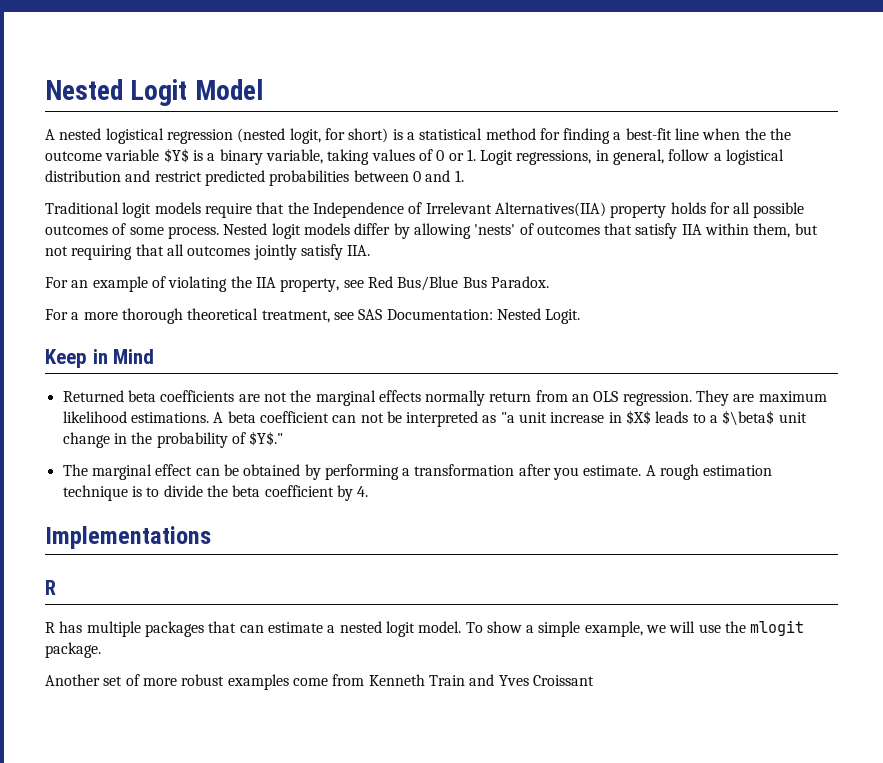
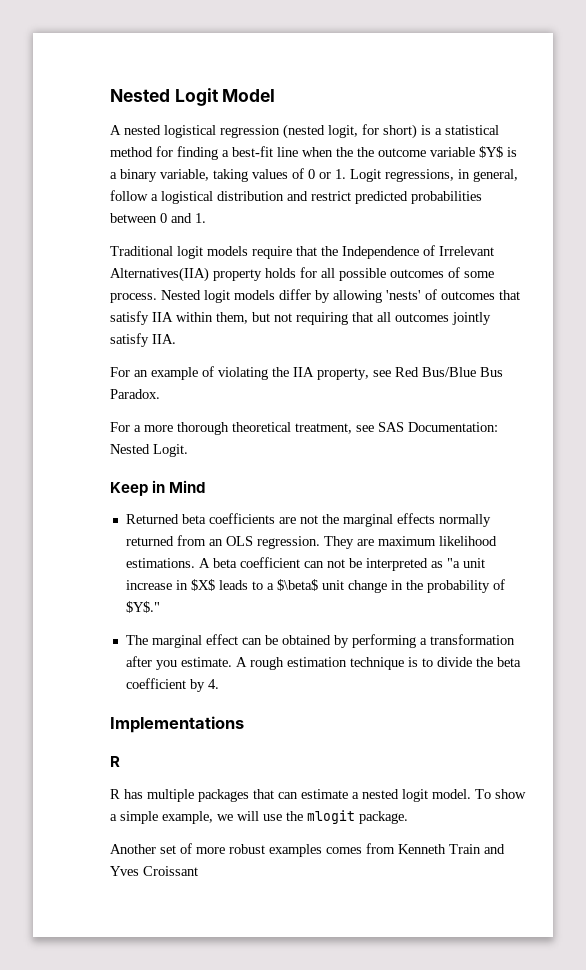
- Returned beta coefficients are not the marginal effects normally return from an OLS regression.
+ Returned beta coefficients are not the marginal effects normally returned from an OLS regression.
- Another set of more robust examples come from Kenneth Train and Yves Croissant
+ Another set of more robust examples comes from Kenneth Train and Yves Croissant

